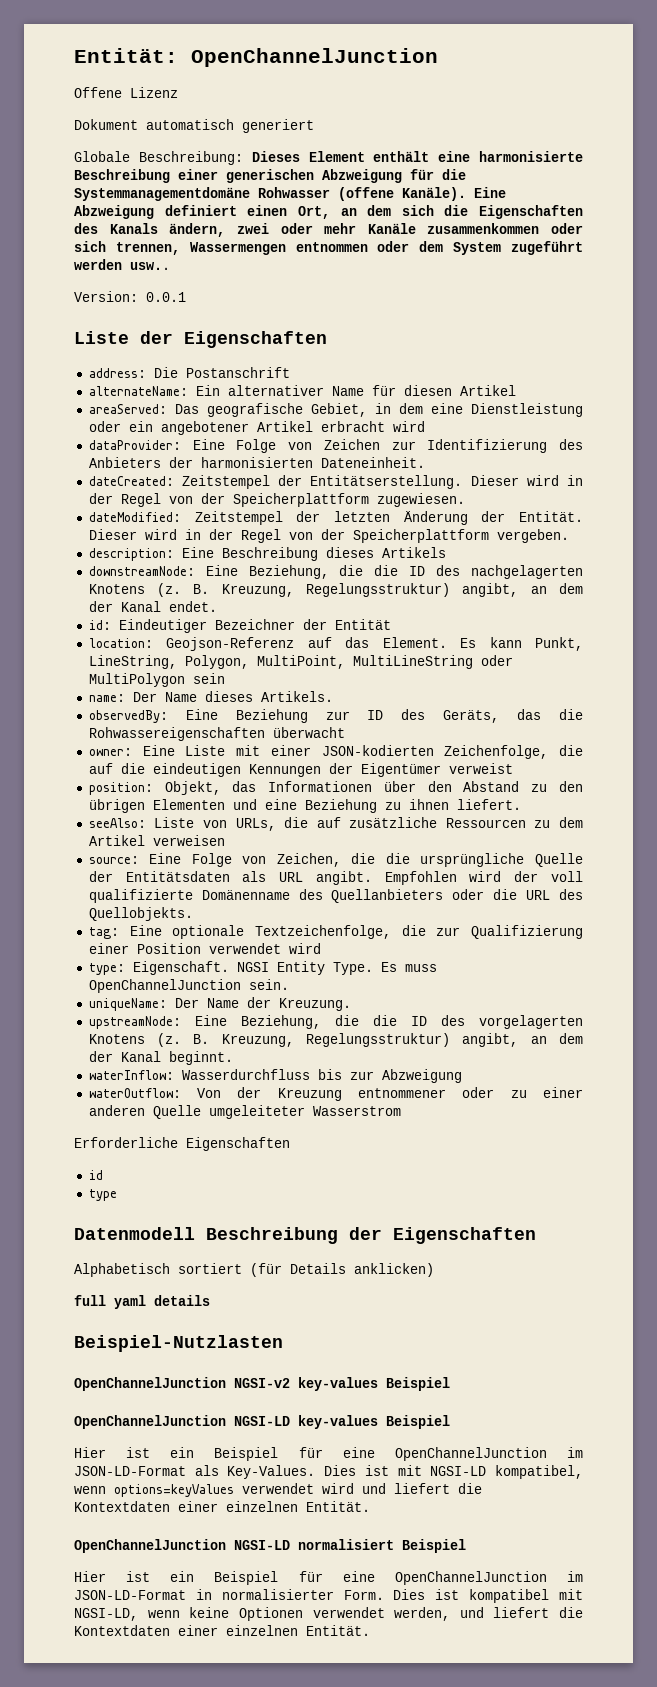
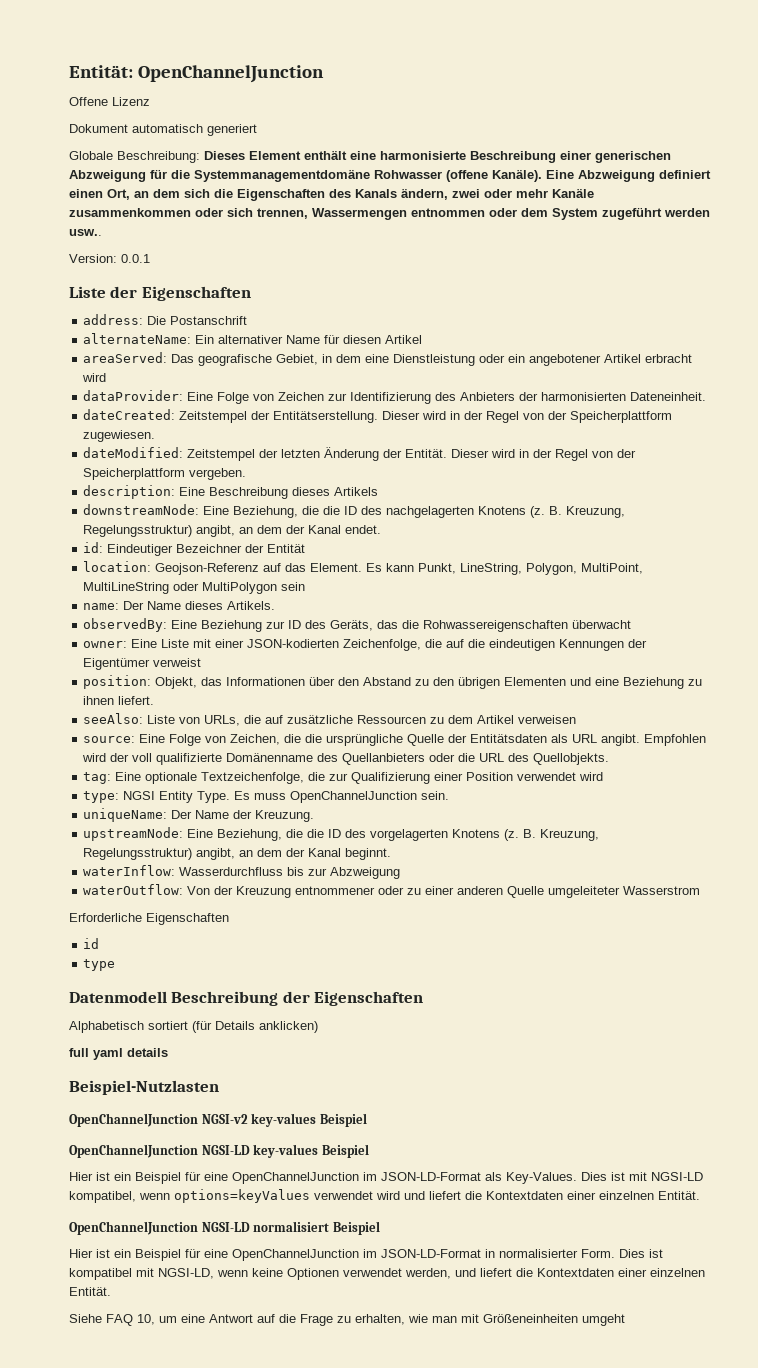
- type: Eigenschaft. NGSI Entity Type.
+ type: NGSI Entity Type.
+ Siehe FAQ 10, um eine Antwort auf die Frage zu erhalten, wie man mit Größeneinheiten umgeht

